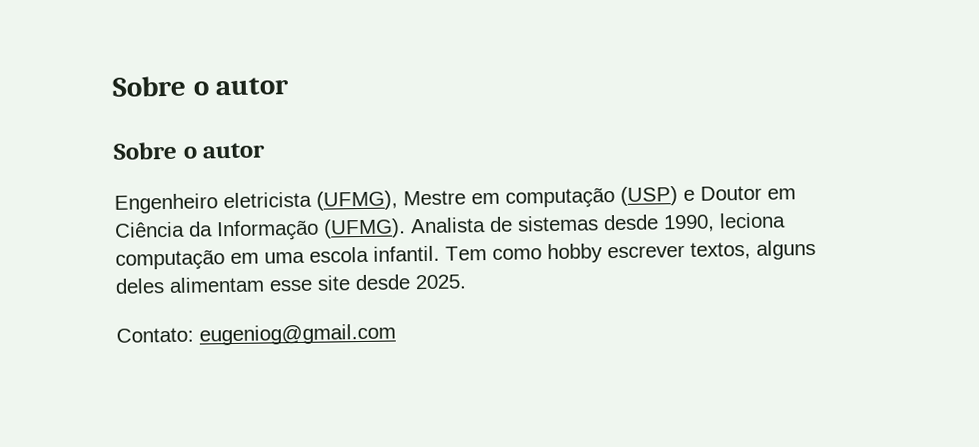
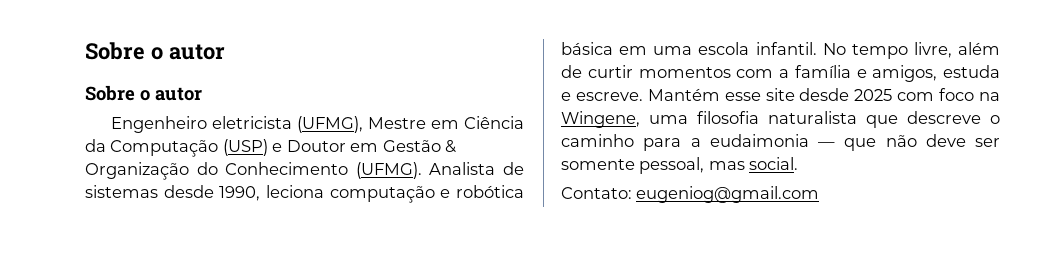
- Engenheiro eletricista (UFMG), Mestre em computação (USP) e Doutor em Ciência da Informação (UFMG).
+ Engenheiro eletricista (UFMG), Mestre em Ciência da Computação (USP) e Doutor em Gestão & Organização do Conhecimento (UFMG).
- Analista de sistemas desde 1990, leciona computação em uma escola infantil.
+ Analista de sistemas desde 1990, leciona computação e robótica básica em uma escola infantil.
- Tem como hobby escrever textos, alguns deles alimentam esse site desde 2025.
+ No tempo livre, além de curtir momentos com a família e amigos, estuda e escreve. Mantém esse site desde 2025 com foco na Wingene, uma filosofia naturalista que descreve o caminho para a eudaimonia — que não deve ser somente pessoal, mas social.

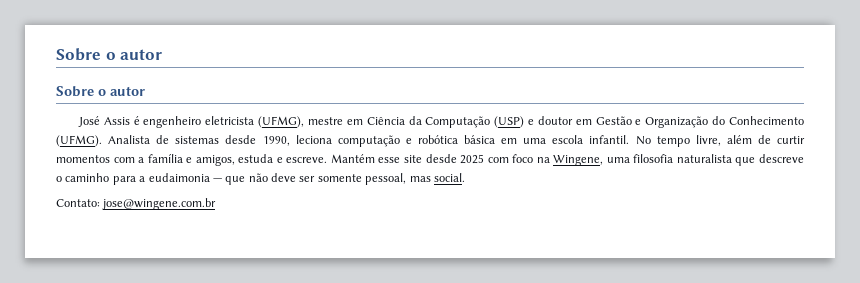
- Engenheiro eletricista (UFMG), Mestre em Ciência da Computação (USP) e Doutor em Gestão & Organização do Conhecimento (UFMG).
+ José Assis é engenheiro eletricista (UFMG), mestre em Ciência da Computação (USP) e doutor em Gestão e Organização do Conhecimento (UFMG).
- Contato: eugeniog@gmail.com
+ Contato: jose@wingene.com.br

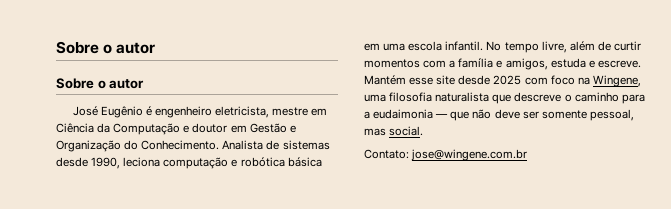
- José Assis é engenheiro eletricista (UFMG), mestre em Ciência da Computação (USP) e doutor em Gestão e Organização do Conhecimento (UFMG).
+ José Eugênio é engenheiro eletricista, mestre em Ciência da Computação e doutor em Gestão e Organização do Conhecimento.

